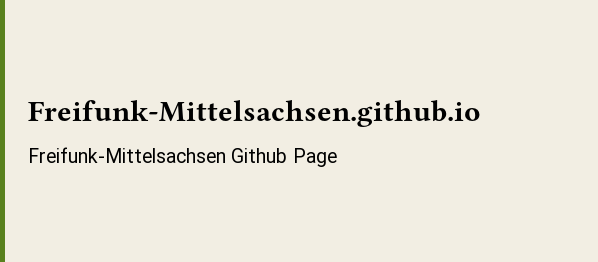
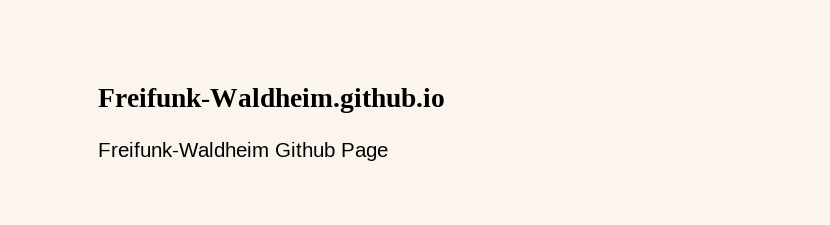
- Freifunk-Mittelsachsen.github.io
- Freifunk-Mittelsachsen Github Page
+ Freifunk-Waldheim.github.io
+ Freifunk-Waldheim Github Page

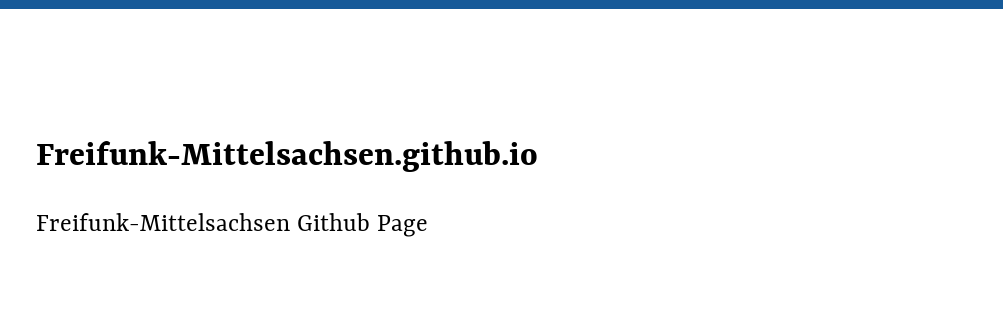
- Freifunk-Waldheim.github.io
- Freifunk-Waldheim Github Page
+ Freifunk-Mittelsachsen.github.io
+ Freifunk-Mittelsachsen Github Page

